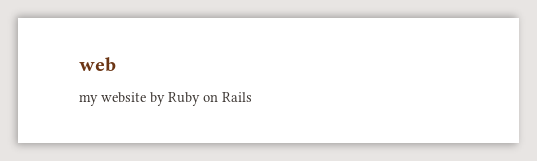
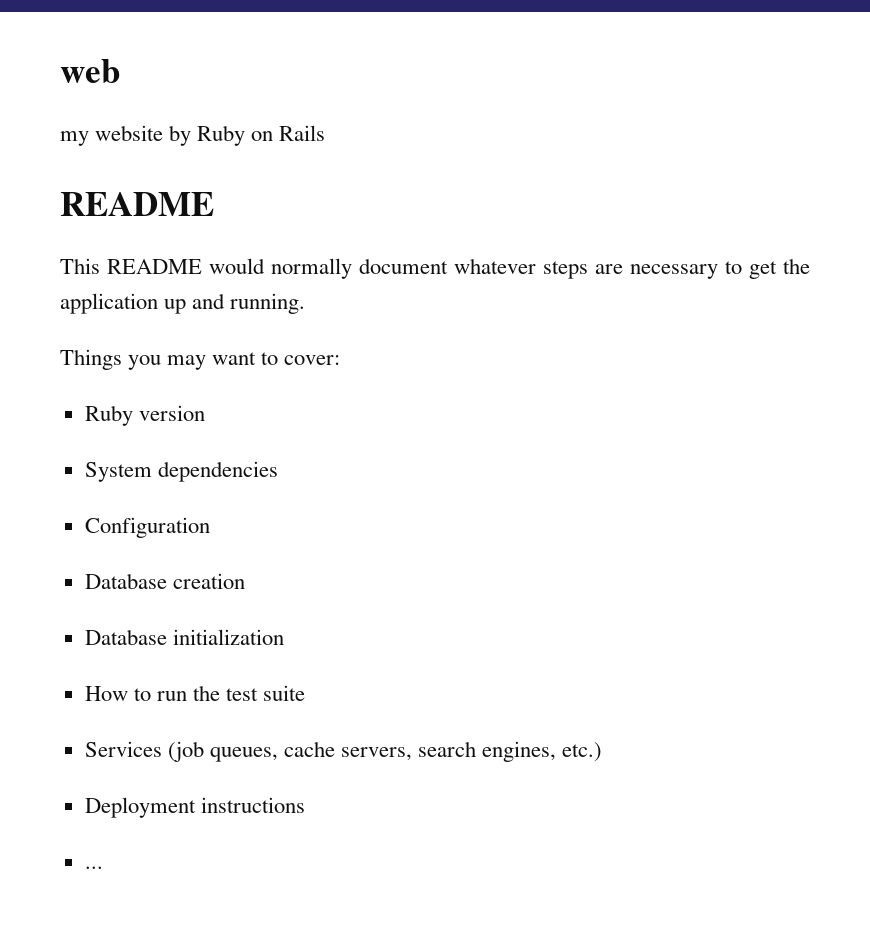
  my website by Ruby on Rails
+ README
+ This README would normally document whatever steps are necessary to get the application up and running.
+ Things you may want to cover:
+ Ruby version
+ System dependencies
+ Configuration
+ Database creation
+ Database initialization
+ How to run the test suite
+ Services (job queues, cache servers, search engines, etc.)
+ Deployment instructions
+ ...

